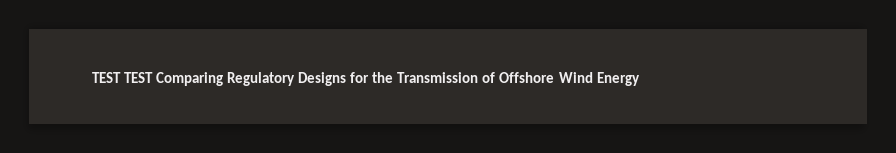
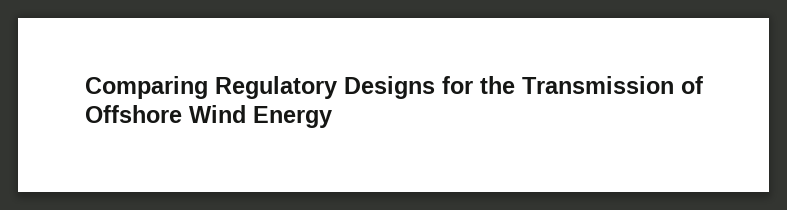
- TEST TEST Comparing Regulatory Designs for the Transmission of Offshore Wind Energy
+ Comparing Regulatory Designs for the Transmission of Offshore Wind Energy

